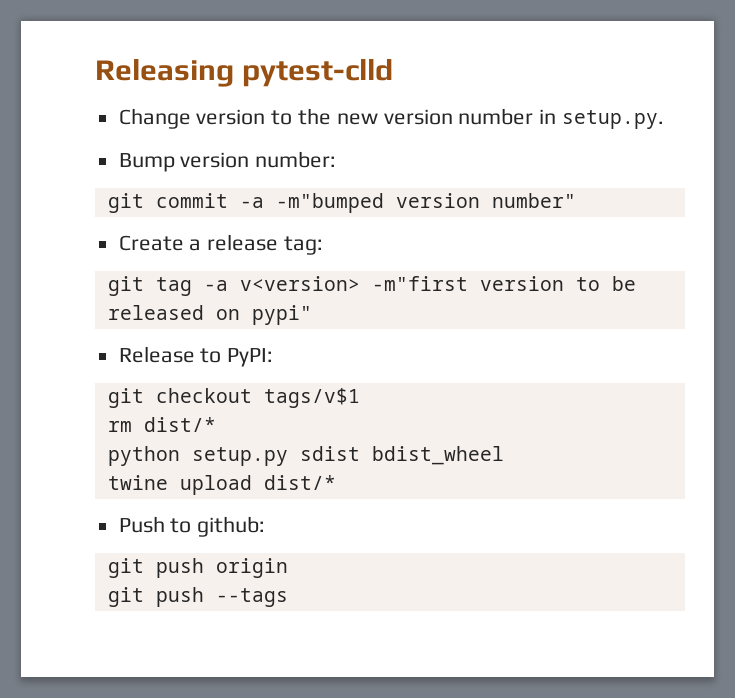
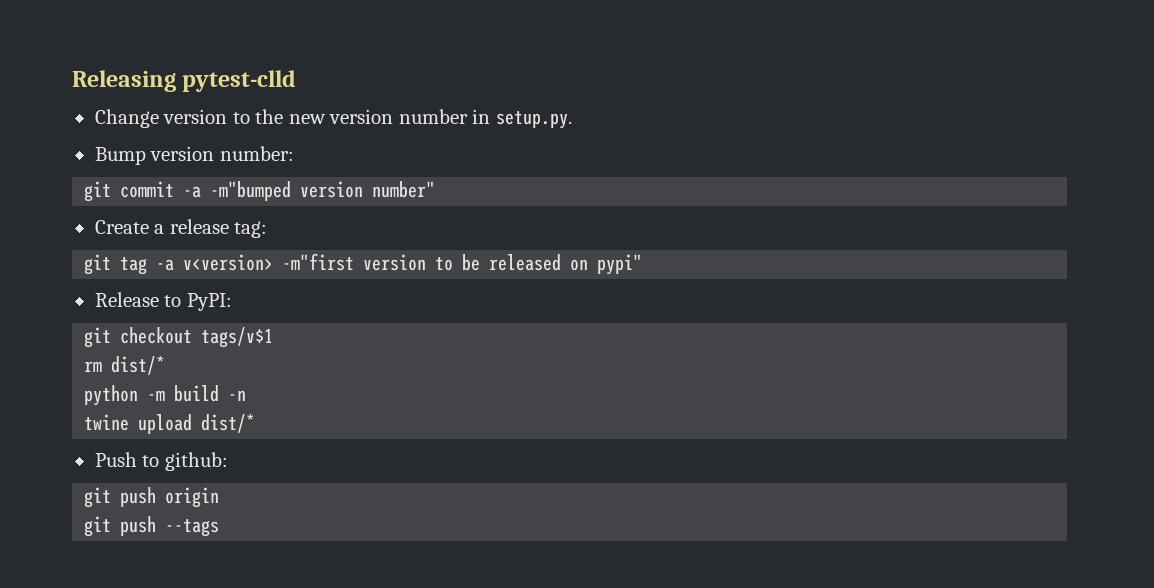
- python setup.py sdist bdist_wheel
+ python -m build -n

